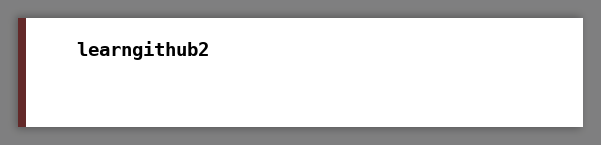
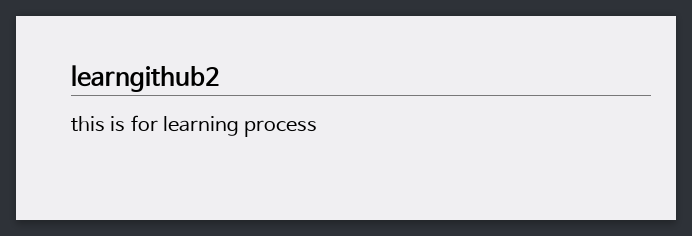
+ this is for learning process

